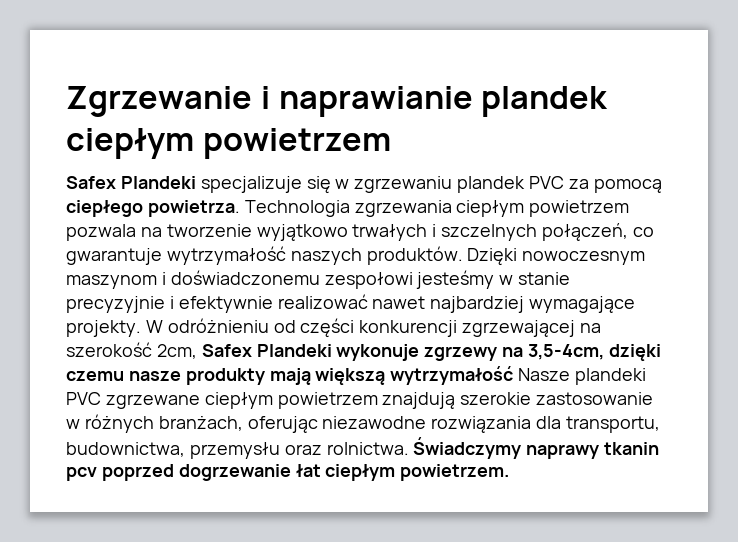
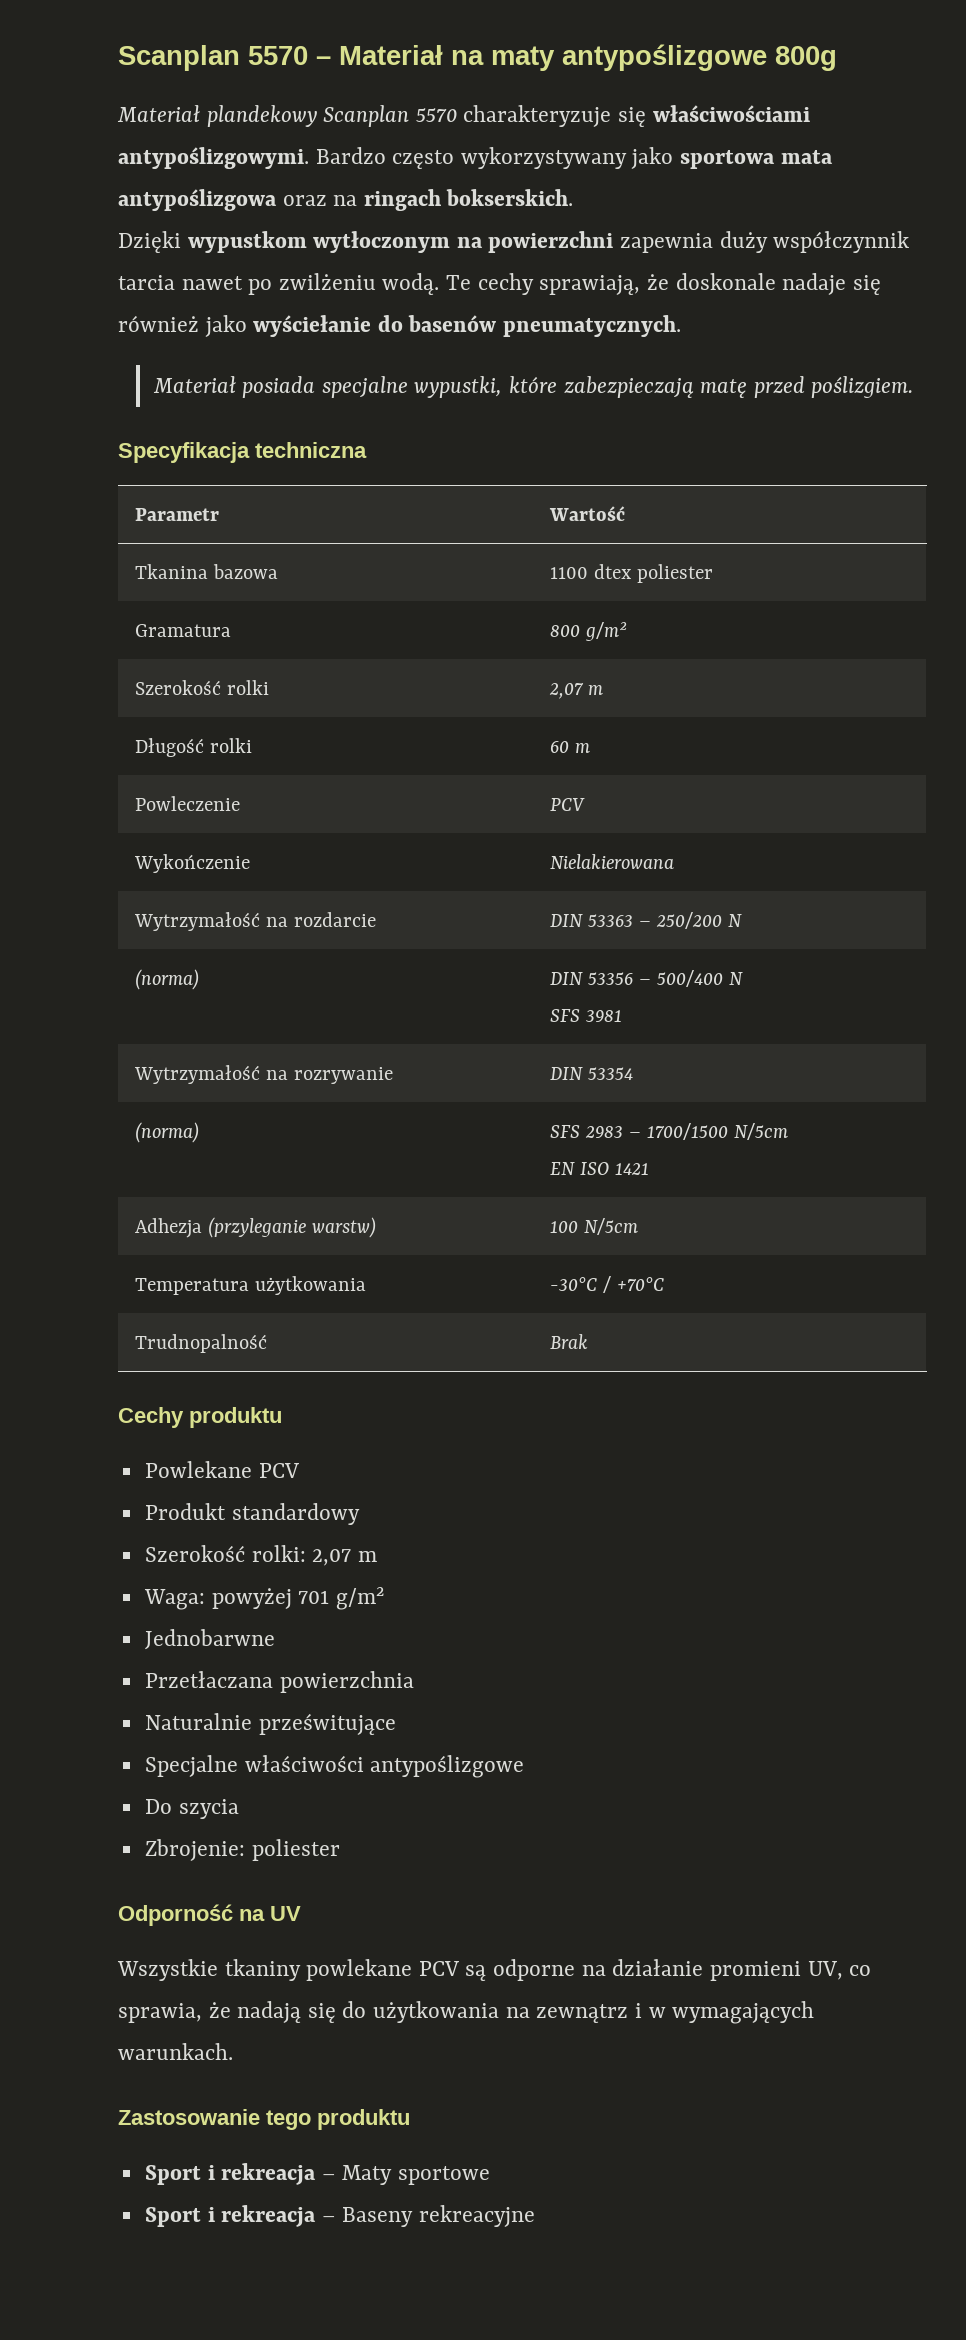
- Zgrzewanie i naprawianie plandek ciepłym powietrzem
- Safex Plandeki specjalizuje się w zgrzewaniu plandek PVC za pomocą ciepłego powietrza. Technologia zgrzewania ciepłym powietrzem pozwala na tworzenie wyjątkowo trwałych i szczelnych połączeń, co gwarantuje wytrzymałość naszych produktów. Dzięki nowoczesnym maszynom i doświadczonemu zespołowi jesteśmy w stanie precyzyjnie i efektywnie realizować nawet najbardziej wymagające projekty. W odróżnieniu od części konkurencji zgrzewającej na szerokość 2cm, Safex Plandeki wykonuje zgrzewy na 3,5-4cm, dzięki czemu nasze produkty mają większą wytrzymałość Nasze plandeki PVC zgrzewane ciepłym powietrzem znajdują szerokie zastosowanie w różnych branżach, oferując niezawodne rozwiązania dla transportu, budownictwa, przemysłu oraz rolnictwa. Świadczymy naprawy tkanin pcv poprzed dogrzewanie łat ciepłym powietrzem.
+ Scanplan 5570 – Materiał na maty antypoślizgowe 800g
+ Materiał plandekowy Scanplan 5570 charakteryzuje się właściwościami antypoślizgowymi. Bardzo często wykorzystywany jako sportowa mata antypoślizgowa oraz na ringach bokserskich.
+ Dzięki wypustkom wytłoczonym na powierzchni zapewnia duży współczynnik tarcia nawet po zwilżeniu wodą. Te cechy sprawiają, że doskonale nadaje się również jako wyściełanie do basenów pneumatycznych.
+ Materiał posiada specjalne wypustki, które zabezpieczają matę przed poślizgiem.
+ Specyfikacja techniczna
+ Parametr | Wartość
+ Tkanina bazowa | 1100 dtex poliester
+ Gramatura | 800 g/m²
+ Szerokość rolki | 2,07 m
+ Długość rolki | 60 m
+ Powleczenie | PCV
+ Wykończenie | Nielakierowana
+ Wytrzymałość na rozdarcie | DIN 53363 – 250/200 N
+ (norma) | DIN 53356 – 500/400 N
+ SFS 3981
+ Wytrzymałość na rozrywanie | DIN 53354
+ (norma) | SFS 2983 – 1700/1500 N/5cm
+ EN ISO 1421
+ Adhezja (przyleganie warstw) | 100 N/5cm
+ Temperatura użytkowania | -30°C / +70°C
+ Trudnopalność | Brak
+ Cechy produktu
+ Powlekane PCV
+ Produkt standardowy
+ Szerokość rolki: 2,07 m
+ Waga: powyżej 701 g/m²
+ Jednobarwne
+ Przetłaczana powierzchnia
+ Naturalnie prześwitujące
+ Specjalne właściwości antypoślizgowe
+ Do szycia
+ Zbrojenie: poliester
+ Odporność na UV
+ Wszystkie tkaniny powlekane PCV są odporne na działanie promieni UV, co sprawia, że nadają się do użytkowania na zewnątrz i w wymagających warunkach.
+ Zastosowanie tego produktu
+ Sport i rekreacja – Maty sportowe
+ Sport i rekreacja – Baseny rekreacyjne

